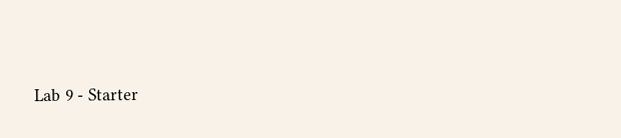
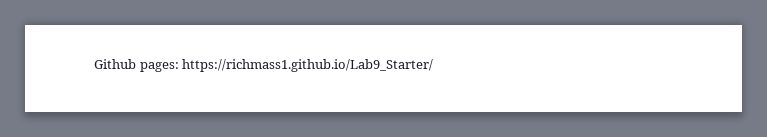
- Lab 9 - Starter
+ Github pages: https://richmass1.github.io/Lab9_Starter/

